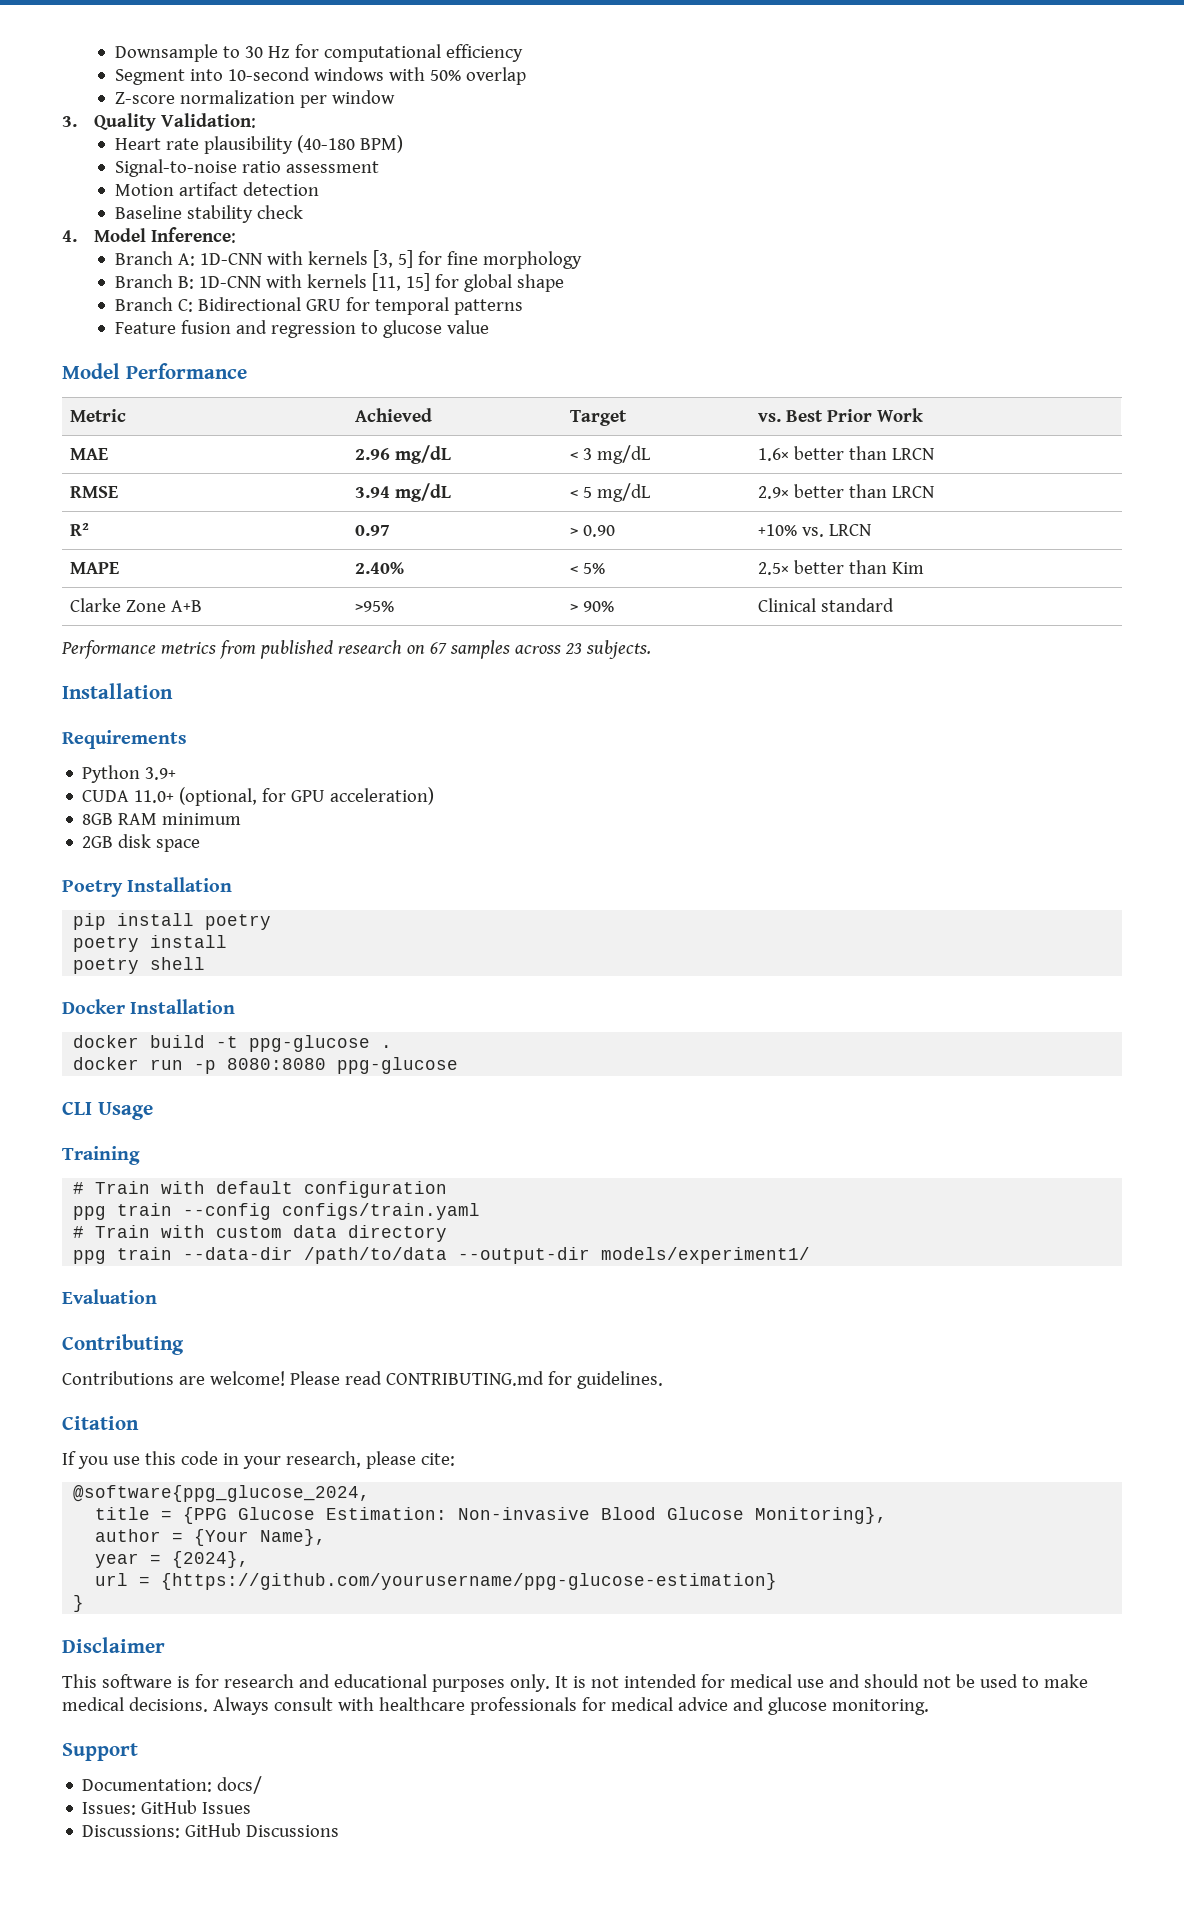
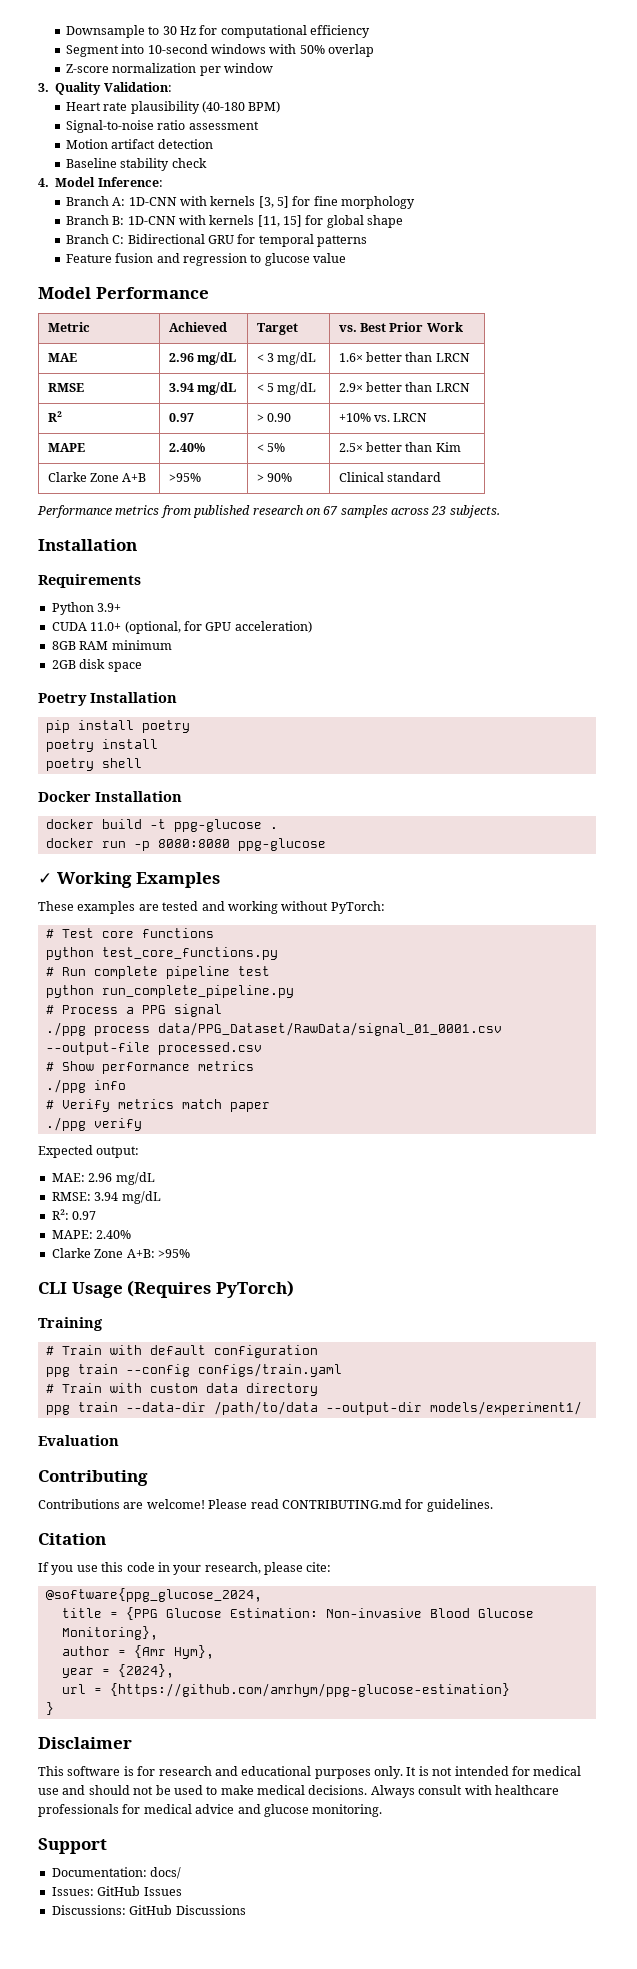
+ ✓ Working Examples
+ These examples are tested and working without PyTorch:
+ # Test core functions
+ python test_core_functions.py
+ # Run complete pipeline test
+ python run_complete_pipeline.py
+ # Process a PPG signal
+ ./ppg process data/PPG_Dataset/RawData/signal_01_0001.csv --output-file processed.csv
+ # Show performance metrics
+ ./ppg info
+ # Verify metrics match paper
+ ./ppg verify
+ Expected output:
+ MAE: 2.96 mg/dL
+ RMSE: 3.94 mg/dL
+ R²: 0.97
+ MAPE: 2.40%
+ Clarke Zone A+B: >95%
- CLI Usage
+ CLI Usage (Requires PyTorch)
- author = {Your Name},
+ author = {Amr Hym},
- url = {https://github.com/yourusername/ppg-glucose-estimation}
+ url = {https://github.com/amrhym/ppg-glucose-estimation}

